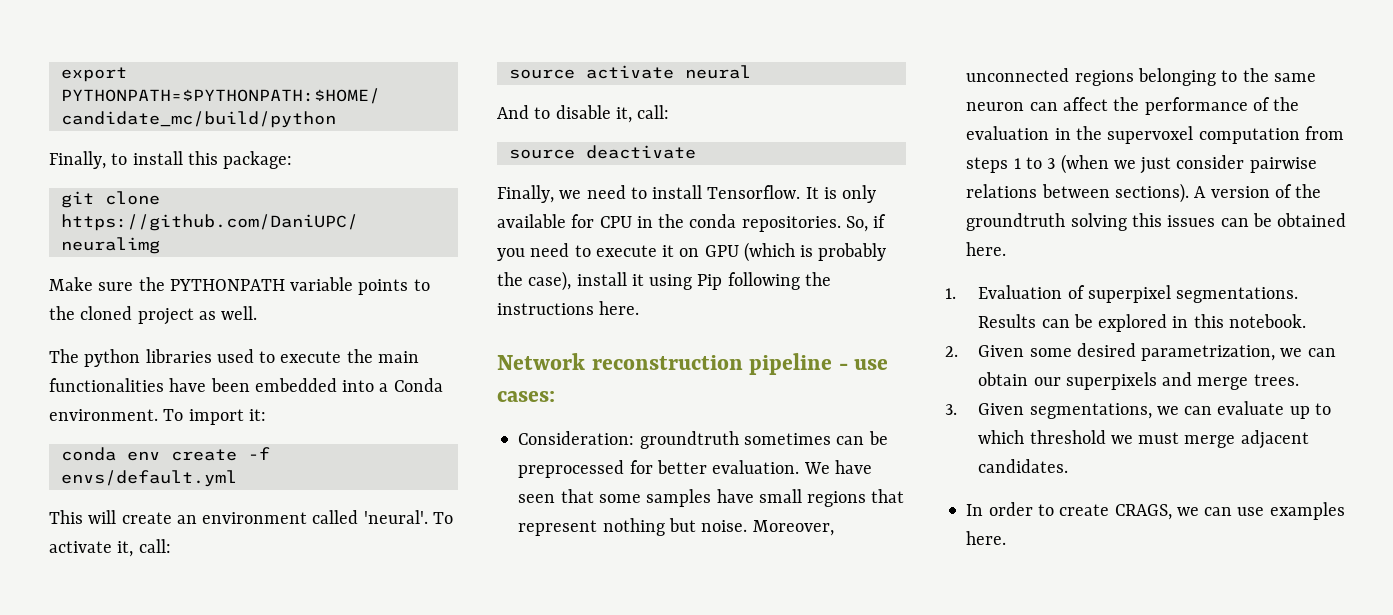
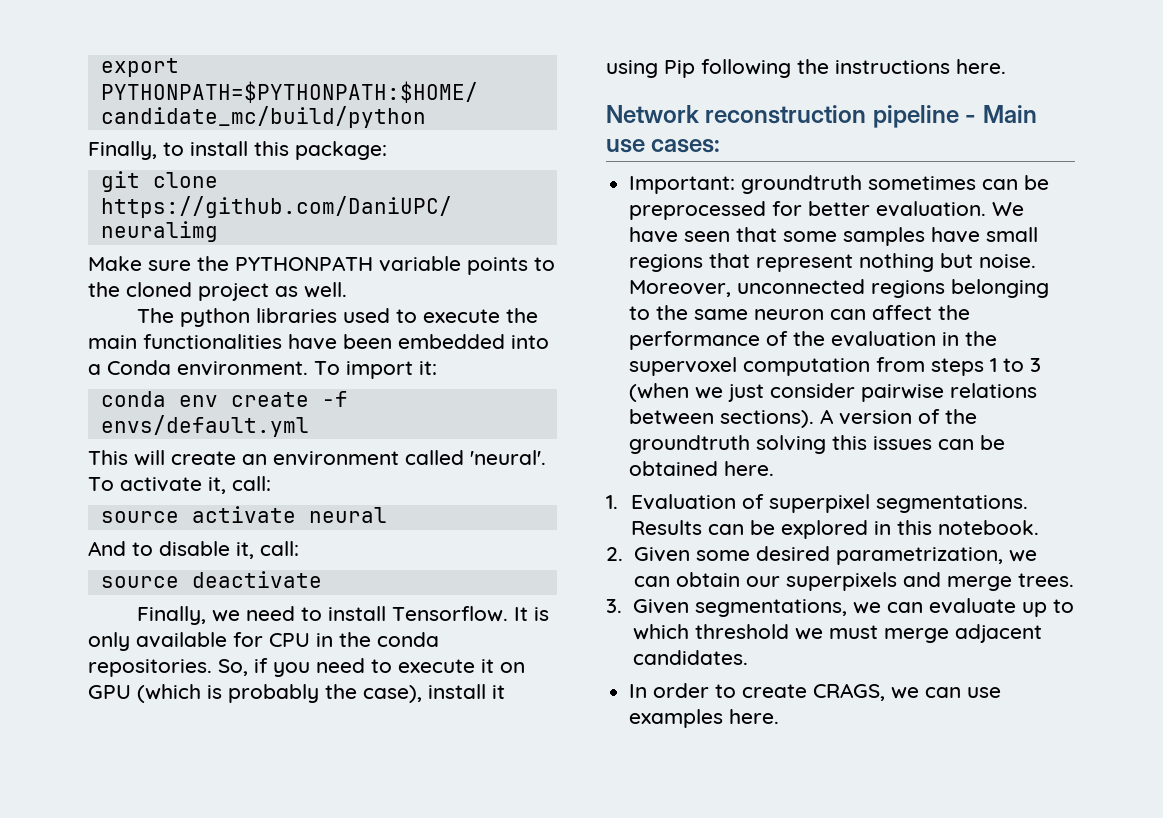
- Network reconstruction pipeline - use cases:
+ Network reconstruction pipeline - Main use cases:
- Consideration: groundtruth sometimes can be preprocessed for better evaluation.
+ Important: groundtruth sometimes can be preprocessed for better evaluation.

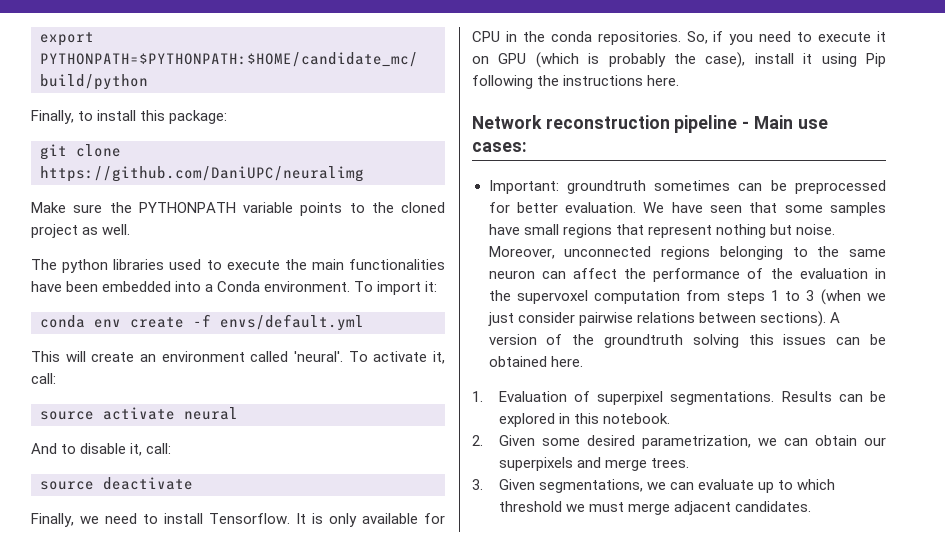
- In order to create CRAGS, we can use examples here.

